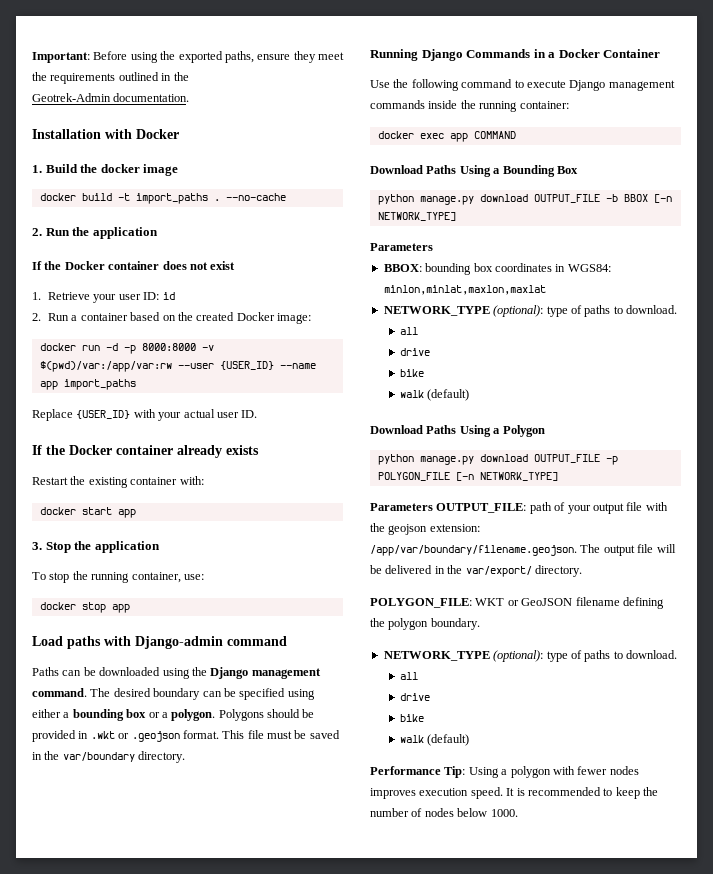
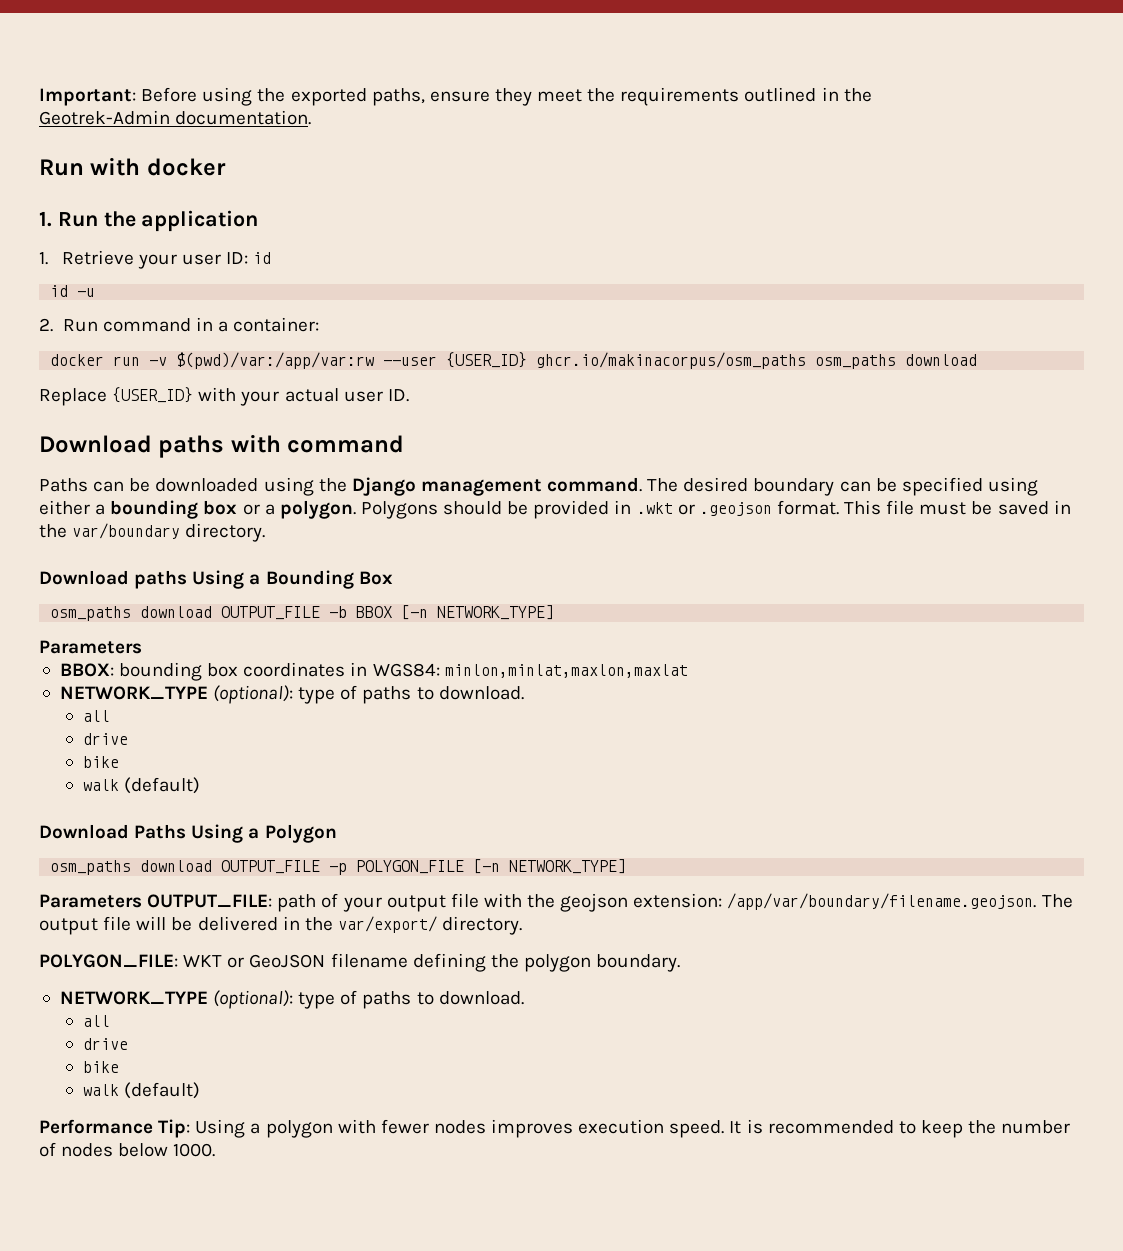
- Installation with Docker
- 1. Build the docker image
- docker build -t import_paths . --no-cache
- 2. Run the application
- If the Docker container does not exist
+ Run with docker
+ 1. Run the application
- 2. Run a container based on the created Docker image:
+ id -u
+ 2. Run command in a container:
- docker run -d -p 8000:8000 -v $(pwd)/var:/app/var:rw --user {USER_ID} --name app import_paths
+ docker run -v $(pwd)/var:/app/var:rw --user {USER_ID} ghcr.io/makinacorpus/osm_paths osm_paths download
- If the Docker container already exists
- Restart the existing container with:
- docker start app
- 3. Stop the application
- To stop the running container, use:
- docker stop app
- Load paths with Django-admin command
+ Download paths with command
- Running Django Commands in a Docker Container
- Use the following command to execute Django management commands inside the running container:
- docker exec app COMMAND
- Download Paths Using a Bounding Box
+ Download paths Using a Bounding Box
- python manage.py download OUTPUT_FILE -b BBOX [-n NETWORK_TYPE]
+ osm_paths download OUTPUT_FILE -b BBOX [-n NETWORK_TYPE]
- python manage.py download OUTPUT_FILE -p POLYGON_FILE [-n NETWORK_TYPE]
+ osm_paths download OUTPUT_FILE -p POLYGON_FILE [-n NETWORK_TYPE]

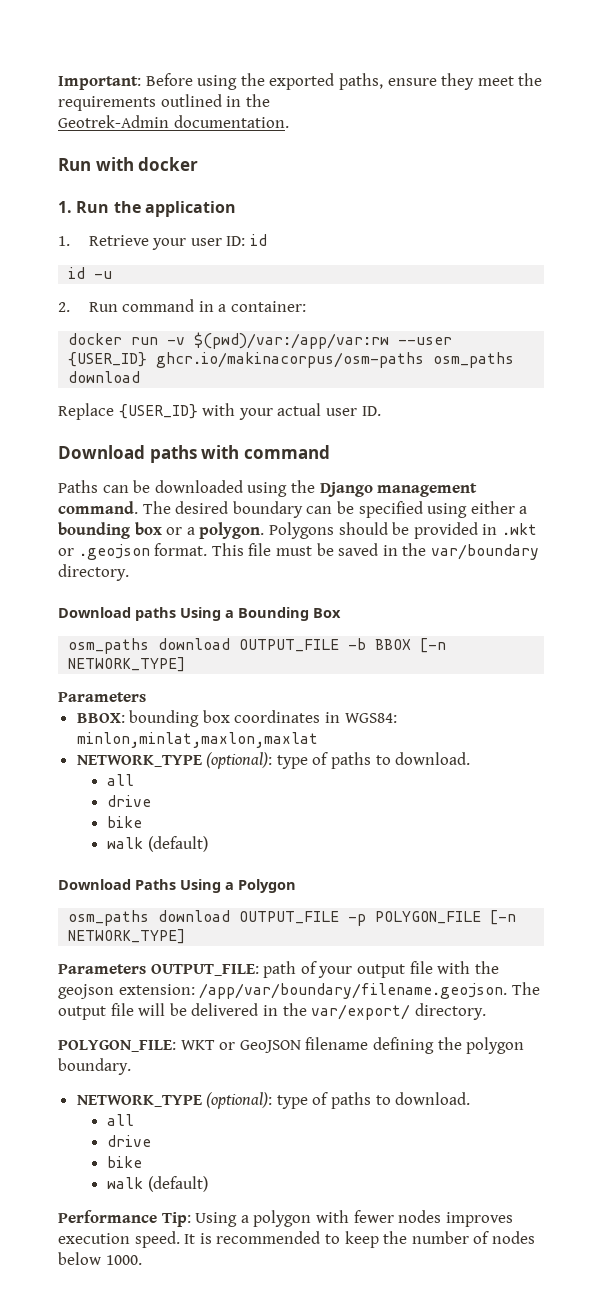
- docker run -v $(pwd)/var:/app/var:rw --user {USER_ID} ghcr.io/makinacorpus/osm_paths osm_paths download
+ docker run -v $(pwd)/var:/app/var:rw --user {USER_ID} ghcr.io/makinacorpus/osm-paths osm_paths download

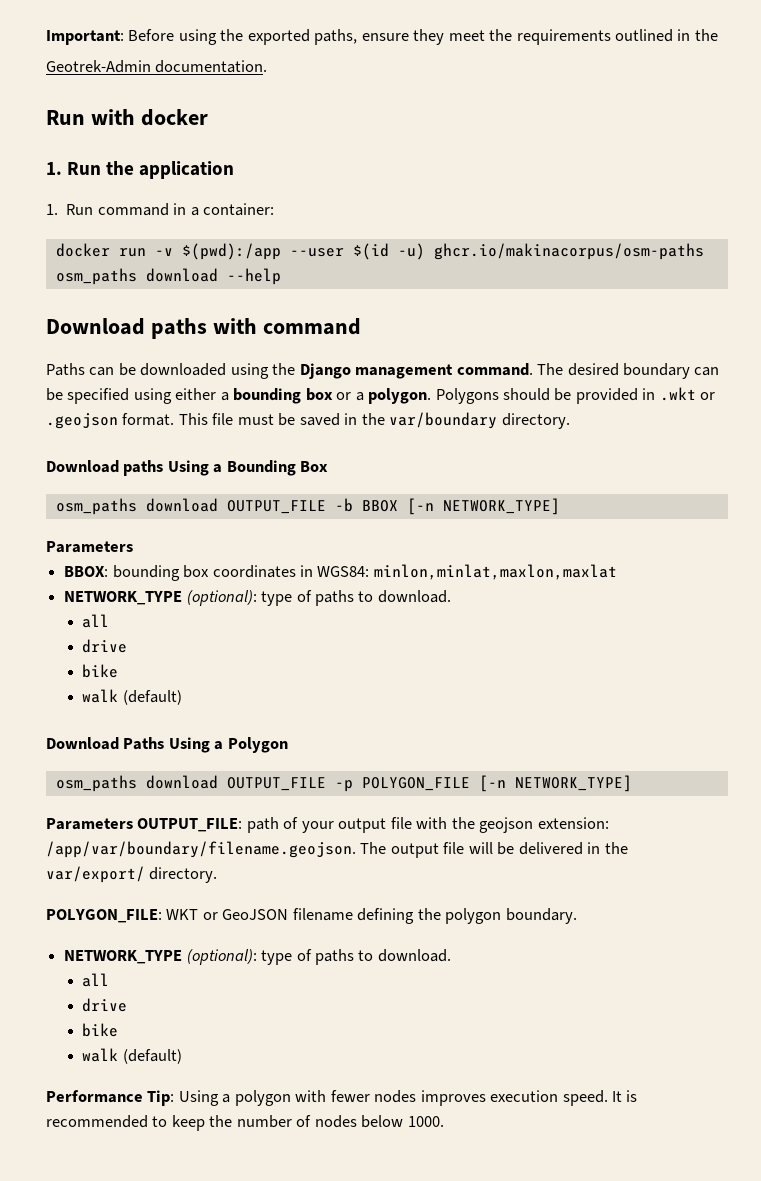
- 1. Retrieve your user ID: id
- id -u
- 2. Run command in a container:
+ 1. Run command in a container:
- docker run -v $(pwd)/var:/app/var:rw --user {USER_ID} ghcr.io/makinacorpus/osm-paths osm_paths download
- Replace {USER_ID} with your actual user ID.
+ docker run -v $(pwd):/app --user $(id -u) ghcr.io/makinacorpus/osm-paths osm_paths download --help

